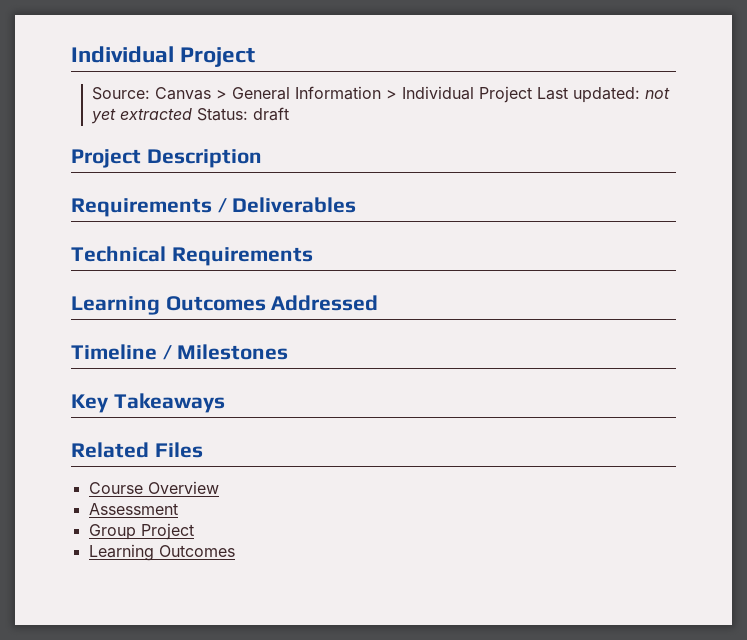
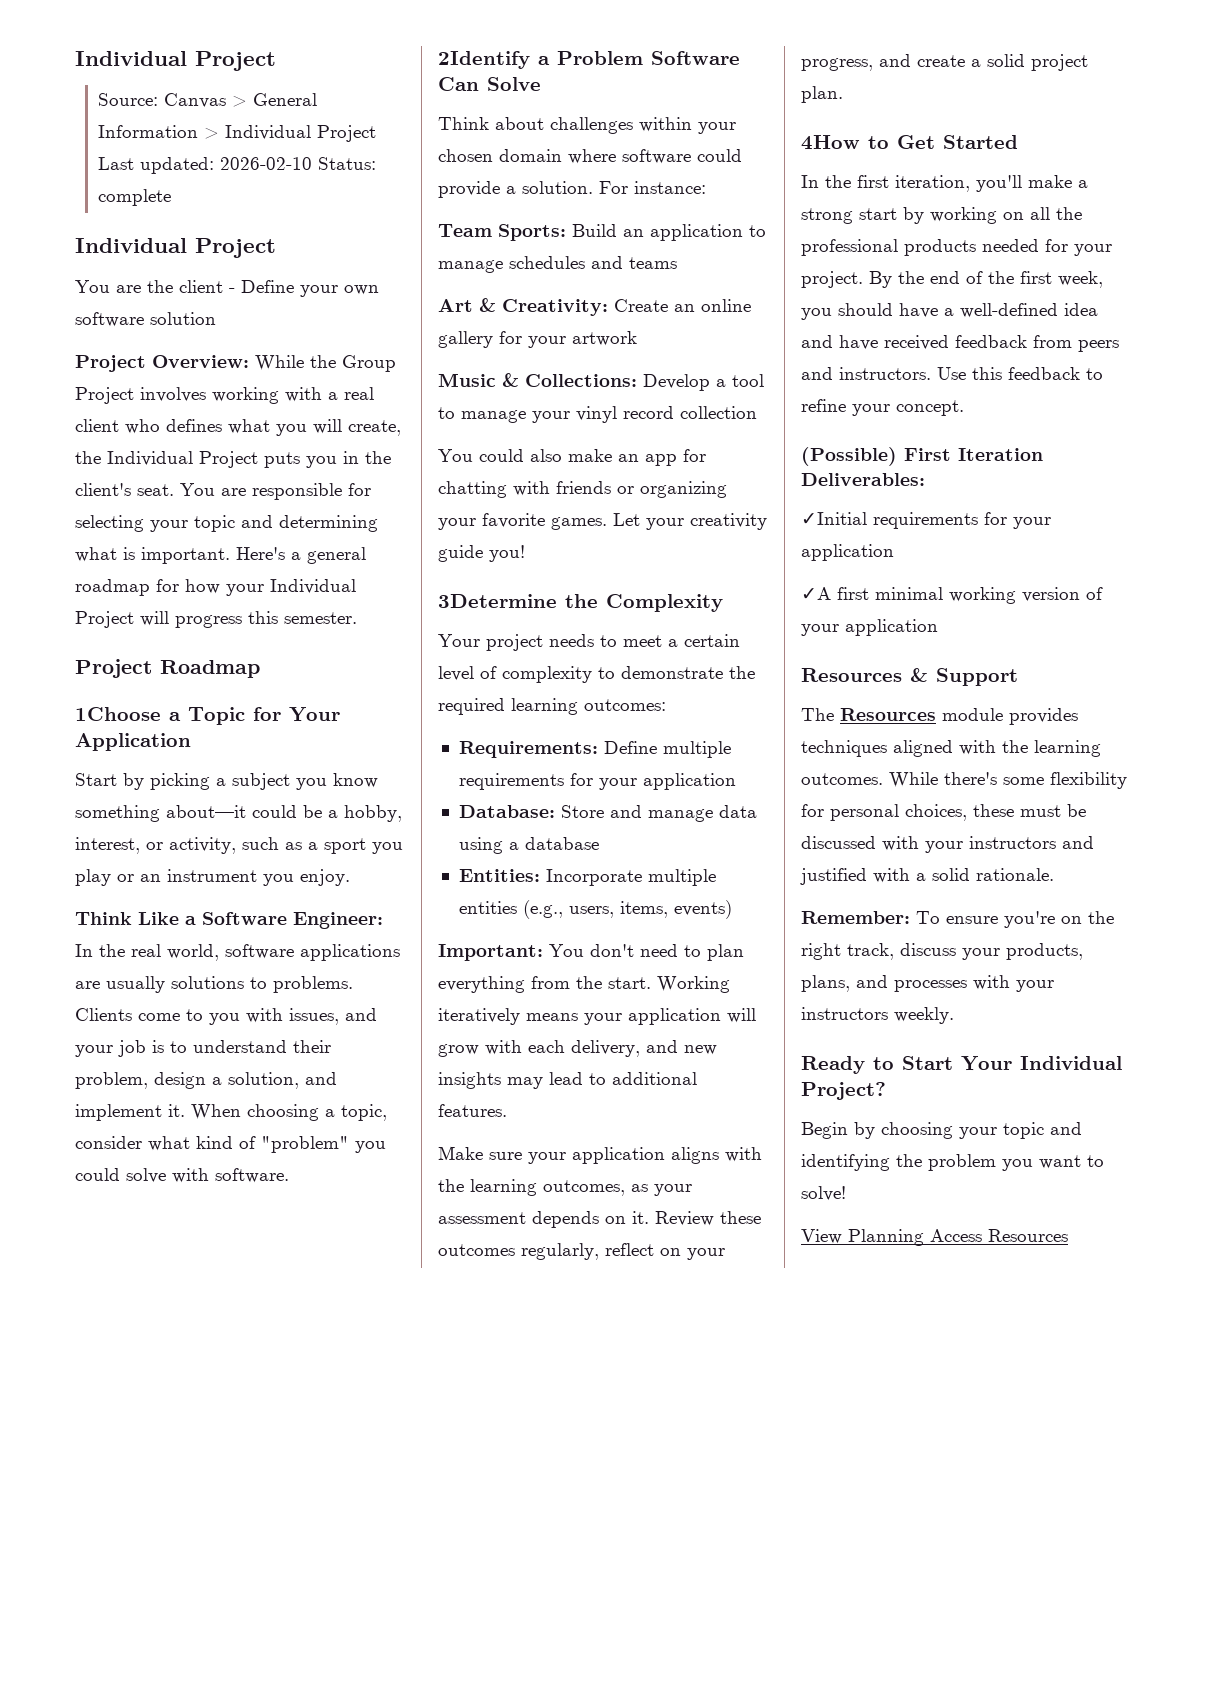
- Source: Canvas > General Information > Individual Project Last updated: not yet extracted Status: draft
- Project Description
- Requirements / Deliverables
- Technical Requirements
- Learning Outcomes Addressed
- Timeline / Milestones
- Key Takeaways
- Related Files
- Course Overview
- Assessment
- Group Project
- Learning Outcomes
+ Source: Canvas > General Information > Individual Project Last updated: 2026-02-10 Status: complete
+ Individual Project
+ You are the client - Define your own software solution
+ Project Overview: While the Group Project involves working with a real client who defines what you will create, the Individual Project puts you in the client's seat. You are responsible for selecting your topic and determining what is important. Here's a general roadmap for how your Individual Project will progress this semester.
+ Project Roadmap
+ 1Choose a Topic for Your Application
+ Start by picking a subject you know something about—it could be a hobby, interest, or activity, such as a sport you play or an instrument you enjoy.
+ Think Like a Software Engineer: In the real world, software applications are usually solutions to problems. Clients come to you with issues, and your job is to understand their problem, design a solution, and implement it. When choosing a topic, consider what kind of "problem" you could solve with software.
+ 2Identify a Problem Software Can Solve
+ Think about challenges within your chosen domain where software could provide a solution. For instance:
+ Team Sports: Build an application to manage schedules and teams
+ Art & Creativity: Create an online gallery for your artwork
+ Music & Collections: Develop a tool to manage your vinyl record collection
+ You could also make an app for chatting with friends or organizing your favorite games. Let your creativity guide you!
+ 3Determine the Complexity
+ Your project needs to meet a certain level of complexity to demonstrate the required learning outcomes:
+ Requirements: Define multiple requirements for your application
+ Database: Store and manage data using a database
+ Entities: Incorporate multiple entities (e.g., users, items, events)
+ Important: You don't need to plan everything from the start. Working iteratively means your application will grow with each delivery, and new insights may lead to additional features.
+ Make sure your application aligns with the learning outcomes, as your assessment depends on it. Review these outcomes regularly, reflect on your progress, and create a solid project plan.
+ 4How to Get Started
+ In the first iteration, you'll make a strong start by working on all the professional products needed for your project. By the end of the first week, you should have a well-defined idea and have received feedback from peers and instructors. Use this feedback to refine your concept.
+ (Possible) First Iteration Deliverables:
+ ✓Initial requirements for your application
+ ✓A first minimal working version of your application
+ Resources & Support
+ The Resources module provides techniques aligned with the learning outcomes. While there's some flexibility for personal choices, these must be discussed with your instructors and justified with a solid rationale.
+ Remember: To ensure you're on the right track, discuss your products, plans, and processes with your instructors weekly.
+ Ready to Start Your Individual Project?
+ Begin by choosing your topic and identifying the problem you want to solve!
+ View Planning Access Resources

